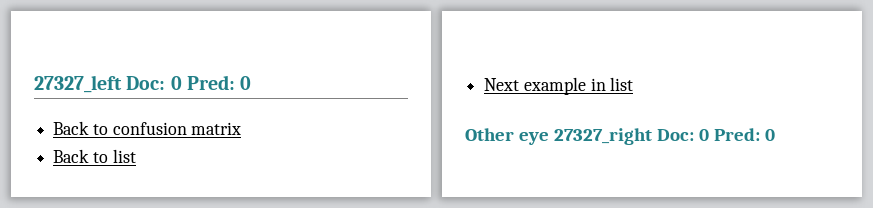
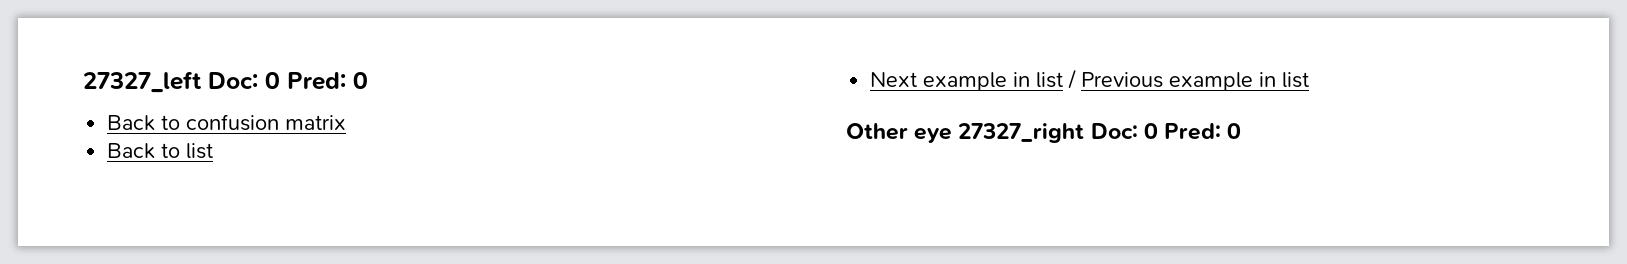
- Next example in list
+ Next example in list / Previous example in list

